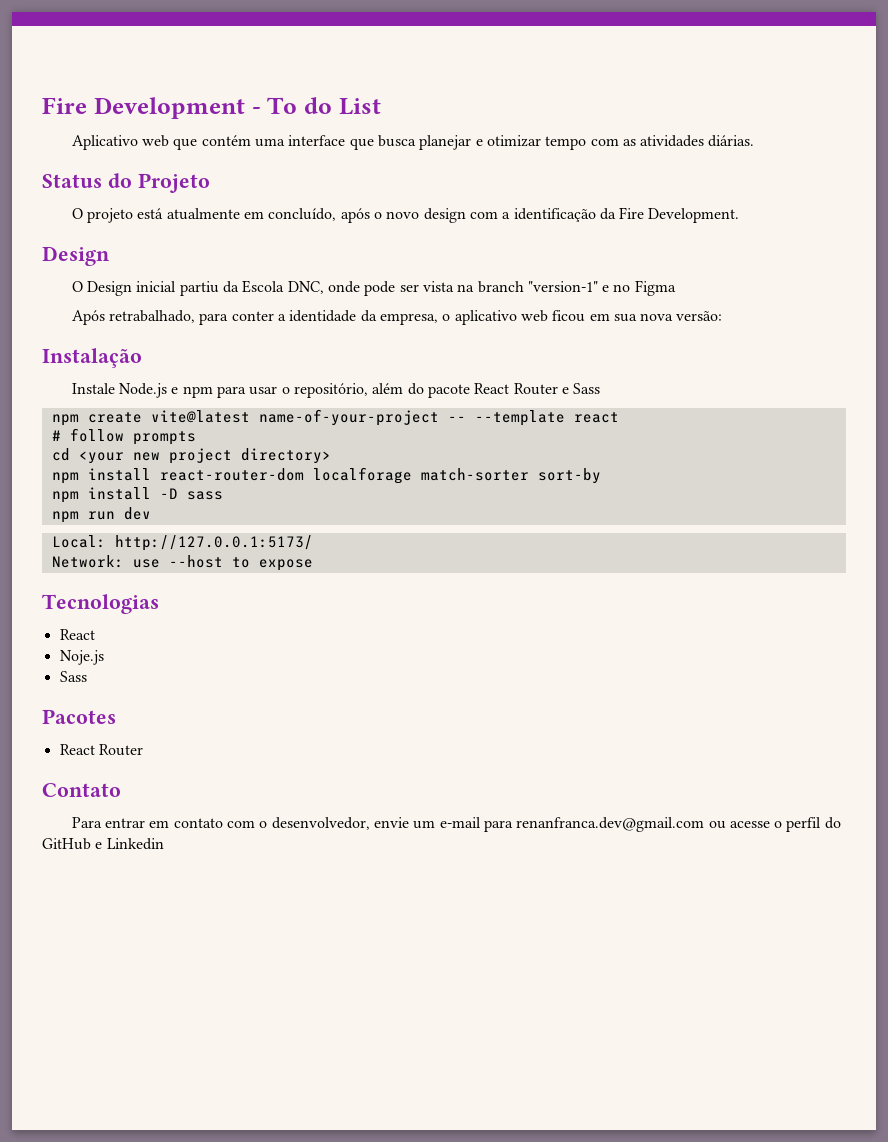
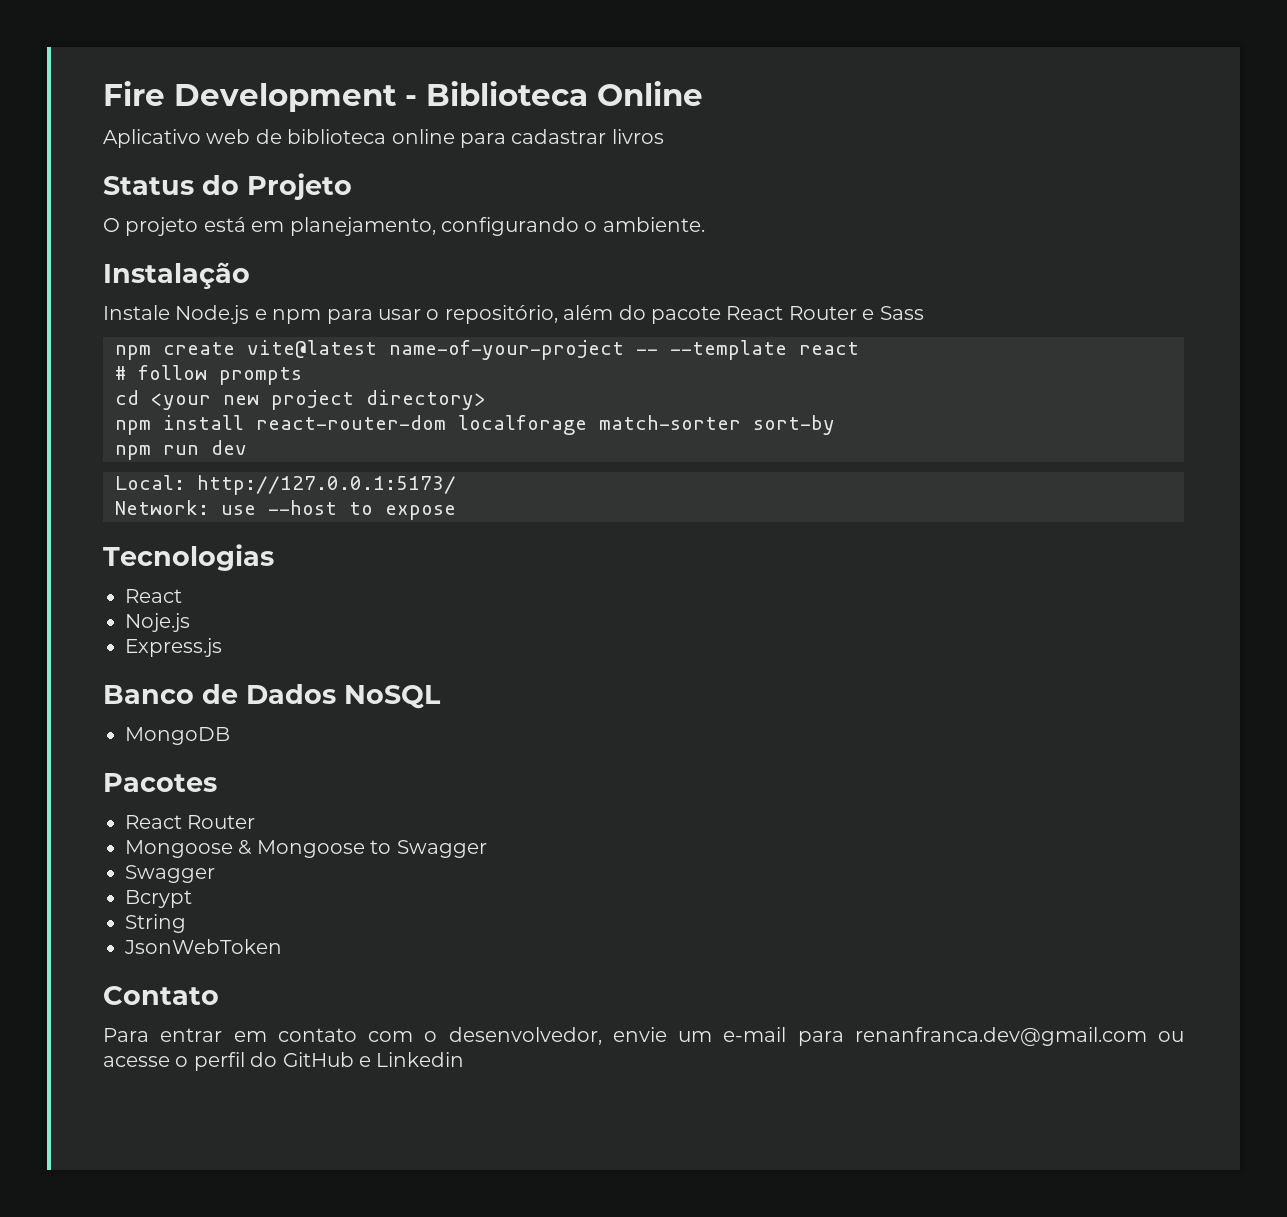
- Fire Development - To do List
+ Fire Development - Biblioteca Online
- Aplicativo web que contém uma interface que busca planejar e otimizar tempo com as atividades diárias.
+ Aplicativo web de biblioteca online para cadastrar livros
- O projeto está atualmente em concluído, após o novo design com a identificação da Fire Development.
- Design
- O Design inicial partiu da Escola DNC, onde pode ser vista na branch "version-1" e no Figma
- Após retrabalhado, para conter a identidade da empresa, o aplicativo web ficou em sua nova versão:
+ O projeto está em planejamento, configurando o ambiente.
- npm install -D sass
  Noje.js
- Sass
+ Express.js
+ Banco de Dados NoSQL
+ MongoDB
  Pacotes
  React Router
+ Mongoose & Mongoose to Swagger
+ Swagger
+ Bcrypt
+ String
+ JsonWebToken

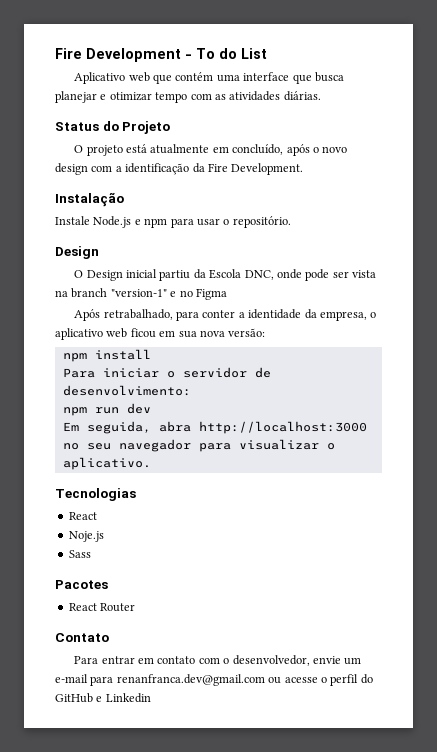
- Fire Development - Biblioteca Online
+ Fire Development - To do List
- Aplicativo web de biblioteca online para cadastrar livros
+ Aplicativo web que contém uma interface que busca planejar e otimizar tempo com as atividades diárias.
- O projeto está em planejamento, configurando o ambiente.
+ O projeto está atualmente em concluído, após o novo design com a identificação da Fire Development.
- Instale Node.js e npm para usar o repositório, além do pacote React Router e Sass
- npm create vite@latest name-of-your-project -- --template react
- # follow prompts
- cd <your new project directory>
- npm install react-router-dom localforage match-sorter sort-by
+ Instale Node.js e npm para usar o repositório.
+ Design
+ O Design inicial partiu da Escola DNC, onde pode ser vista na branch "version-1" e no Figma
+ Após retrabalhado, para conter a identidade da empresa, o aplicativo web ficou em sua nova versão:
+ npm install
+ Para iniciar o servidor de desenvolvimento:
  npm run dev
- Local: http://127.0.0.1:5173/
- Network: use --host to expose
+ Em seguida, abra http://localhost:3000 no seu navegador para visualizar o aplicativo.
  Tecnologias
  React
  Noje.js
- Express.js
- Banco de Dados NoSQL
- MongoDB
+ Sass
  Pacotes
  React Router
- Mongoose & Mongoose to Swagger
- Swagger
- Bcrypt
- String
- JsonWebToken

